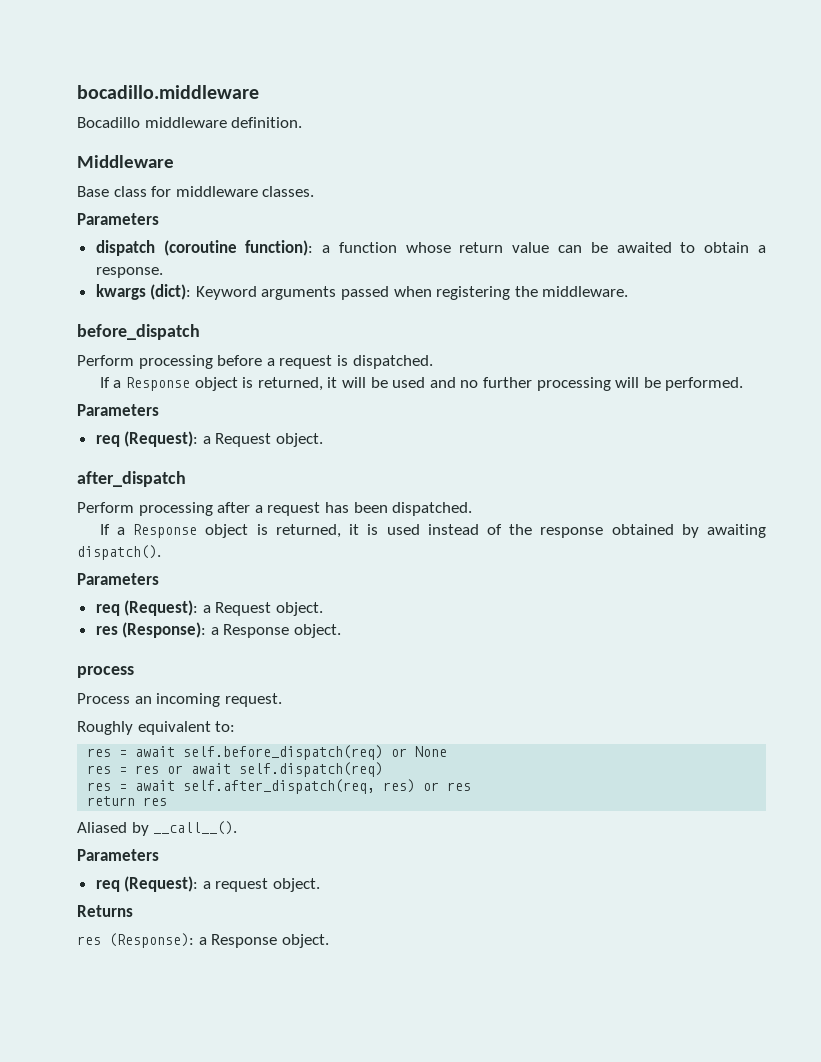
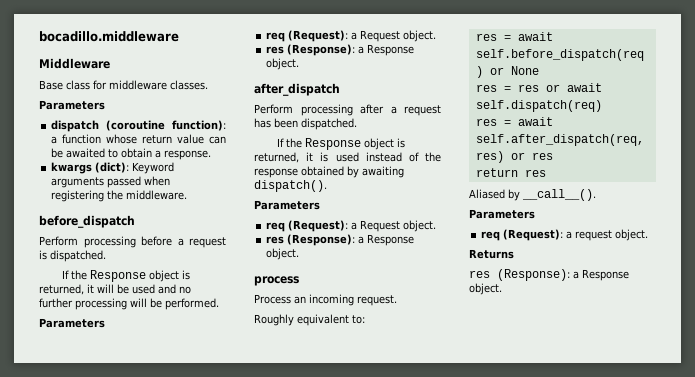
- Bocadillo middleware definition.
- If a Response object is returned, it will be used and no further processing will be performed.
+ If the Response object is returned, it will be used and no further processing will be performed.
  Parameters
  req (Request): a Request object.
+ res (Response): a Response object.
- If a Response object is returned, it is used instead of the response obtained by awaiting dispatch().
+ If the Response object is returned, it is used instead of the response obtained by awaiting dispatch().

